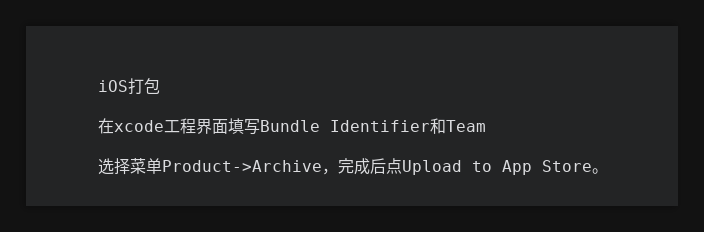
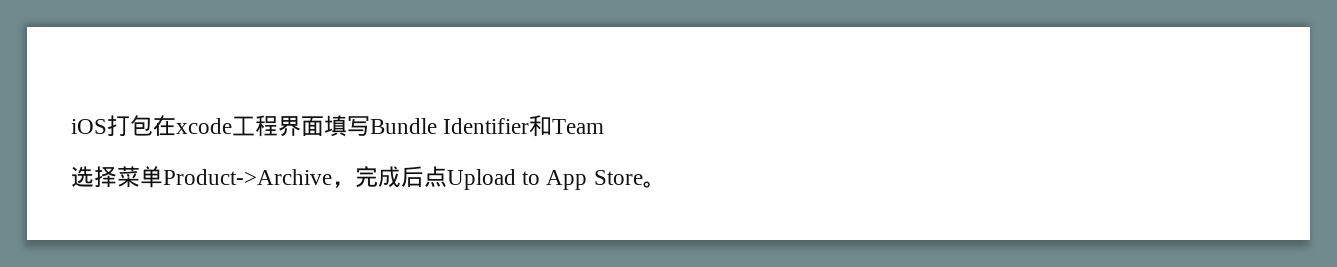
- iOS打包
- 在xcode工程界面填写Bundle Identifier和Team
+ iOS打包在xcode工程界面填写Bundle Identifier和Team

